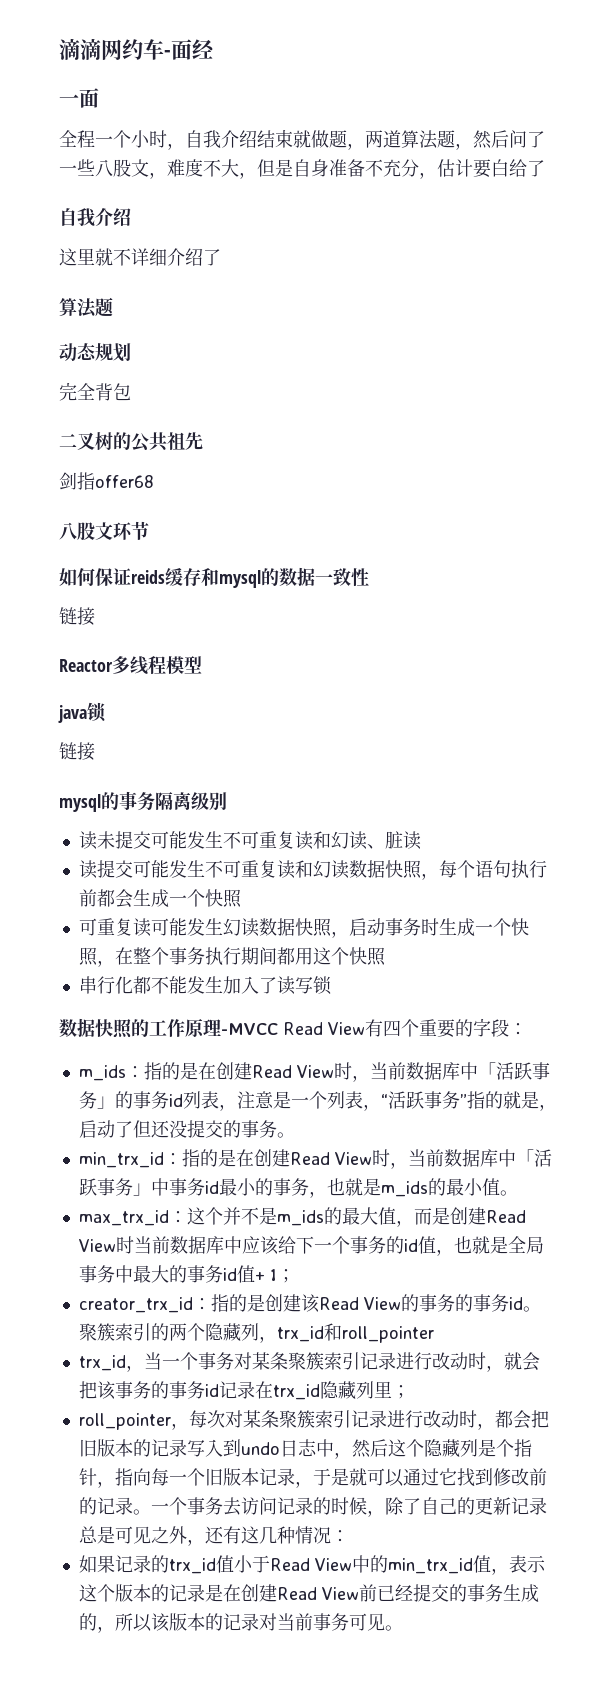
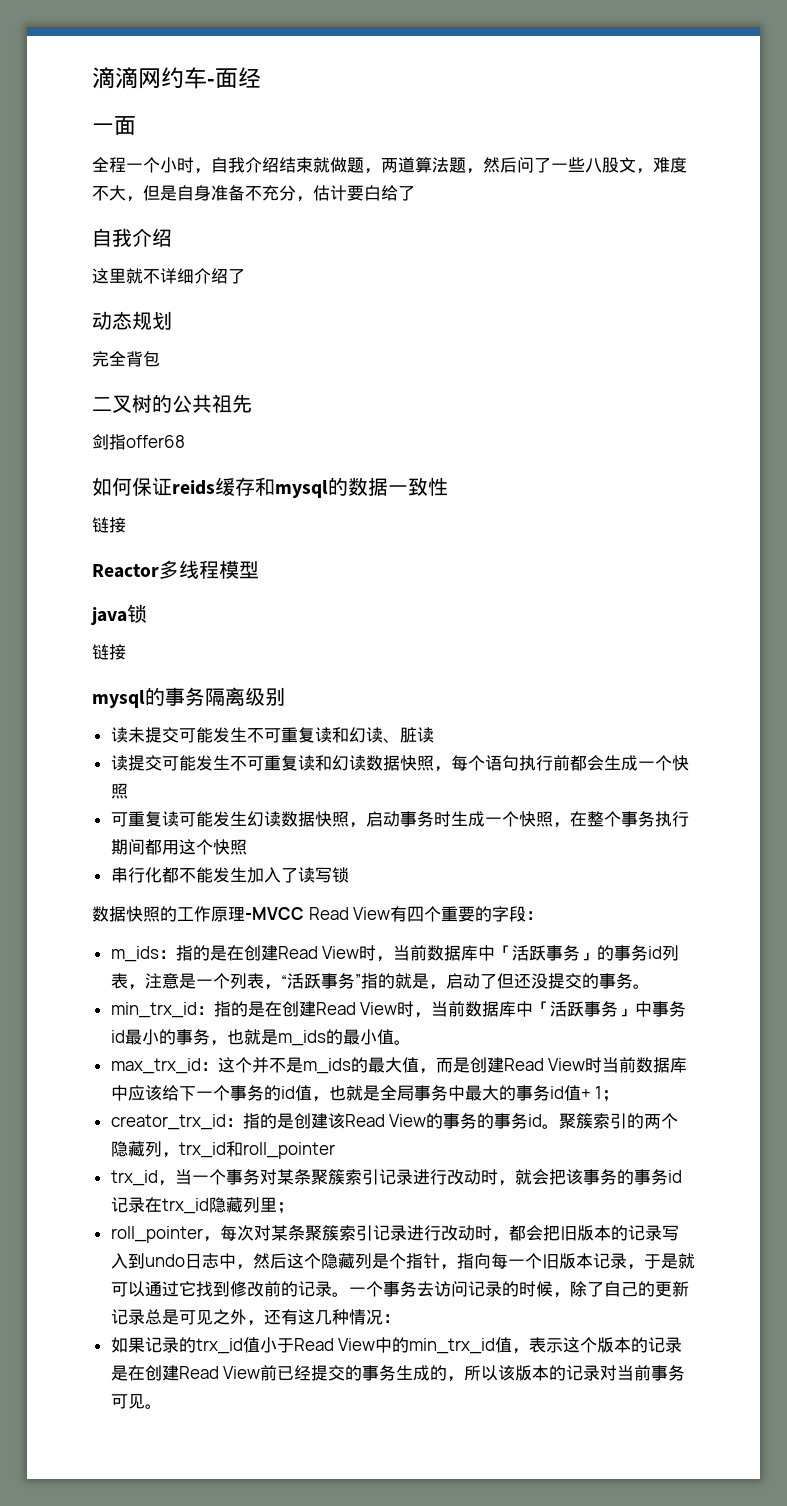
  这里就不详细介绍了
- 算法题
- 八股文环节

